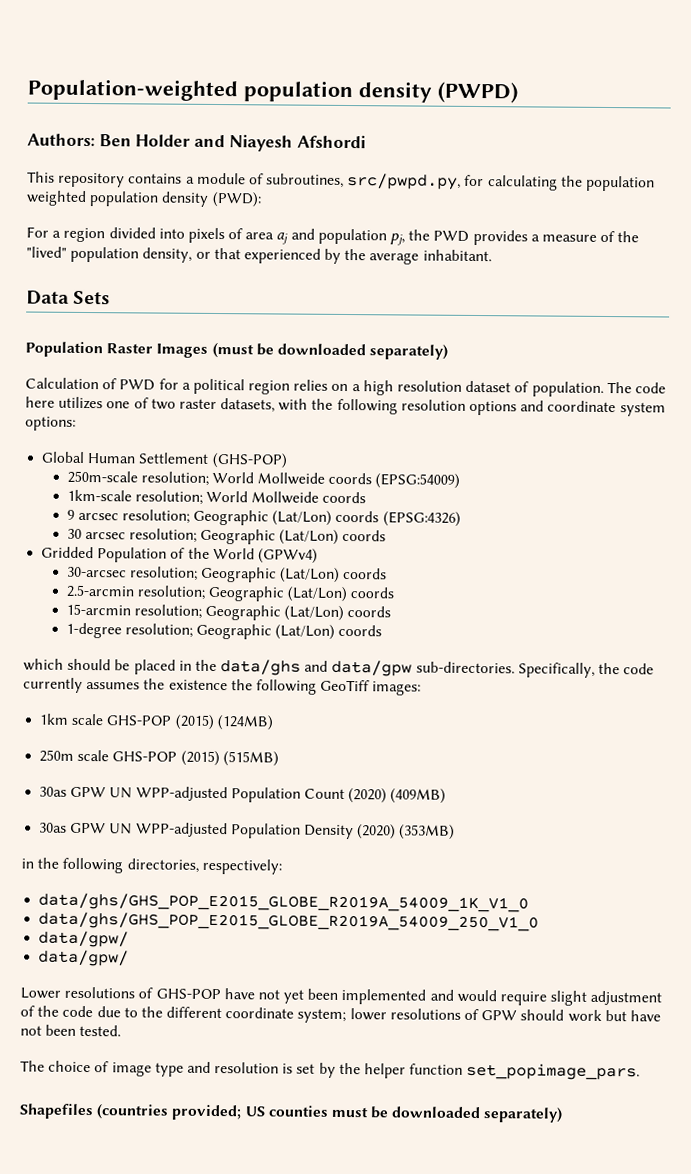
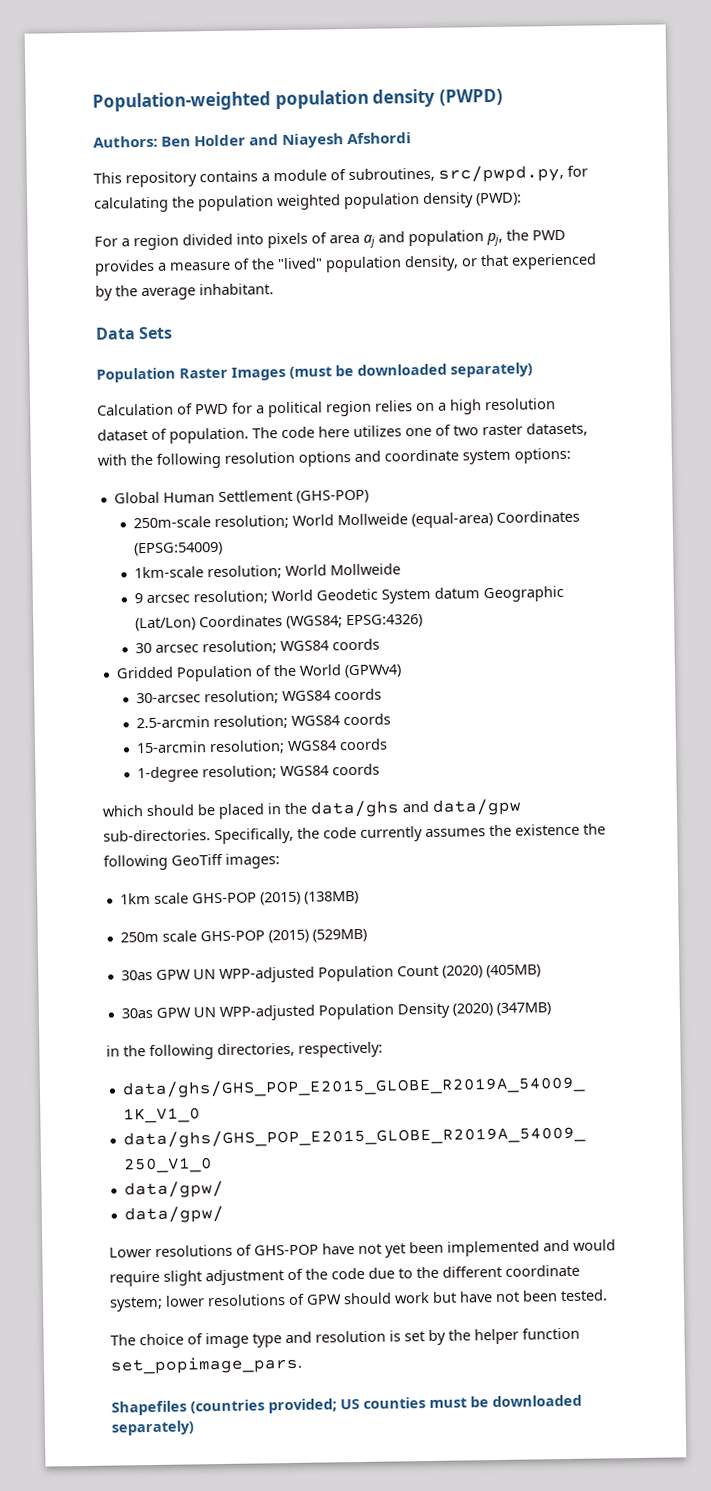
- 250m-scale resolution; World Mollweide coords (EPSG:54009)
+ 250m-scale resolution; World Mollweide (equal-area) Coordinates (EPSG:54009)
- 1km-scale resolution; World Mollweide coords
+ 1km-scale resolution; World Mollweide
- 9 arcsec resolution; Geographic (Lat/Lon) coords (EPSG:4326)
+ 9 arcsec resolution; World Geodetic System datum Geographic (Lat/Lon) Coordinates (WGS84; EPSG:4326)
- 30 arcsec resolution; Geographic (Lat/Lon) coords
+ 30 arcsec resolution; WGS84 coords
- 30-arcsec resolution; Geographic (Lat/Lon) coords
+ 30-arcsec resolution; WGS84 coords
- 2.5-arcmin resolution; Geographic (Lat/Lon) coords
+ 2.5-arcmin resolution; WGS84 coords
- 15-arcmin resolution; Geographic (Lat/Lon) coords
+ 15-arcmin resolution; WGS84 coords
- 1-degree resolution; Geographic (Lat/Lon) coords
+ 1-degree resolution; WGS84 coords
- 1km scale GHS-POP (2015) (124MB)
+ 1km scale GHS-POP (2015) (138MB)
- 250m scale GHS-POP (2015) (515MB)
+ 250m scale GHS-POP (2015) (529MB)
- 30as GPW UN WPP-adjusted Population Count (2020) (409MB)
+ 30as GPW UN WPP-adjusted Population Count (2020) (405MB)
- 30as GPW UN WPP-adjusted Population Density (2020) (353MB)
+ 30as GPW UN WPP-adjusted Population Density (2020) (347MB)

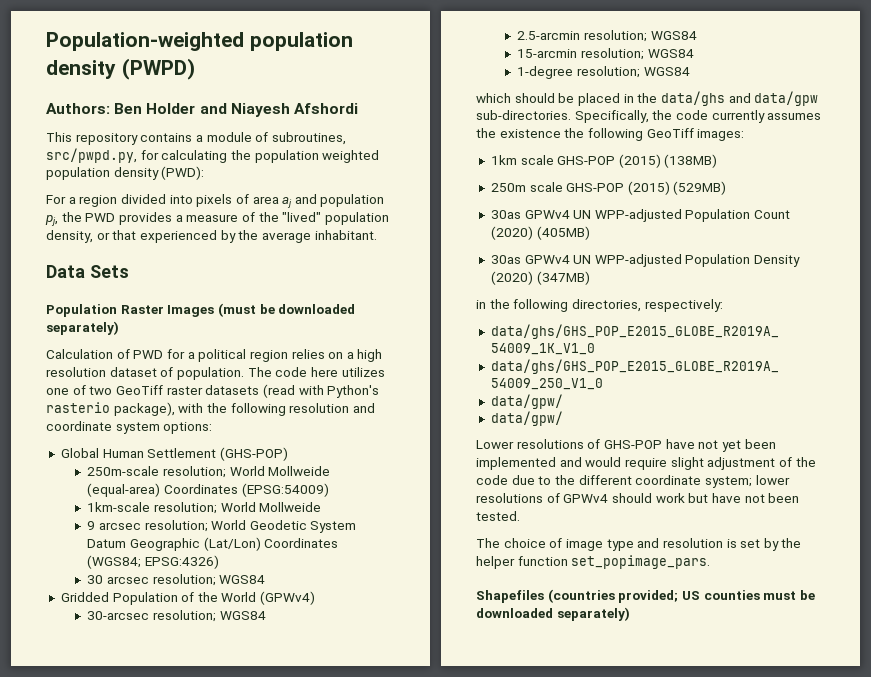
- The code here utilizes one of two raster datasets, with the following resolution options and coordinate system options:
+ The code here utilizes one of two GeoTiff raster datasets (read with Python's rasterio package), with the following resolution and coordinate system options:
- 9 arcsec resolution; World Geodetic System datum Geographic (Lat/Lon) Coordinates (WGS84; EPSG:4326)
+ 9 arcsec resolution; World Geodetic System Datum Geographic (Lat/Lon) Coordinates (WGS84; EPSG:4326)
- 30 arcsec resolution; WGS84 coords
+ 30 arcsec resolution; WGS84
- 30-arcsec resolution; WGS84 coords
+ 30-arcsec resolution; WGS84
- 2.5-arcmin resolution; WGS84 coords
+ 2.5-arcmin resolution; WGS84
- 15-arcmin resolution; WGS84 coords
+ 15-arcmin resolution; WGS84
- 1-degree resolution; WGS84 coords
+ 1-degree resolution; WGS84
- 30as GPW UN WPP-adjusted Population Count (2020) (405MB)
+ 30as GPWv4 UN WPP-adjusted Population Count (2020) (405MB)
- 30as GPW UN WPP-adjusted Population Density (2020) (347MB)
+ 30as GPWv4 UN WPP-adjusted Population Density (2020) (347MB)
- Lower resolutions of GHS-POP have not yet been implemented and would require slight adjustment of the code due to the different coordinate system; lower resolutions of GPW should work but have not been tested.
+ Lower resolutions of GHS-POP have not yet been implemented and would require slight adjustment of the code due to the different coordinate system; lower resolutions of GPWv4 should work but have not been tested.

